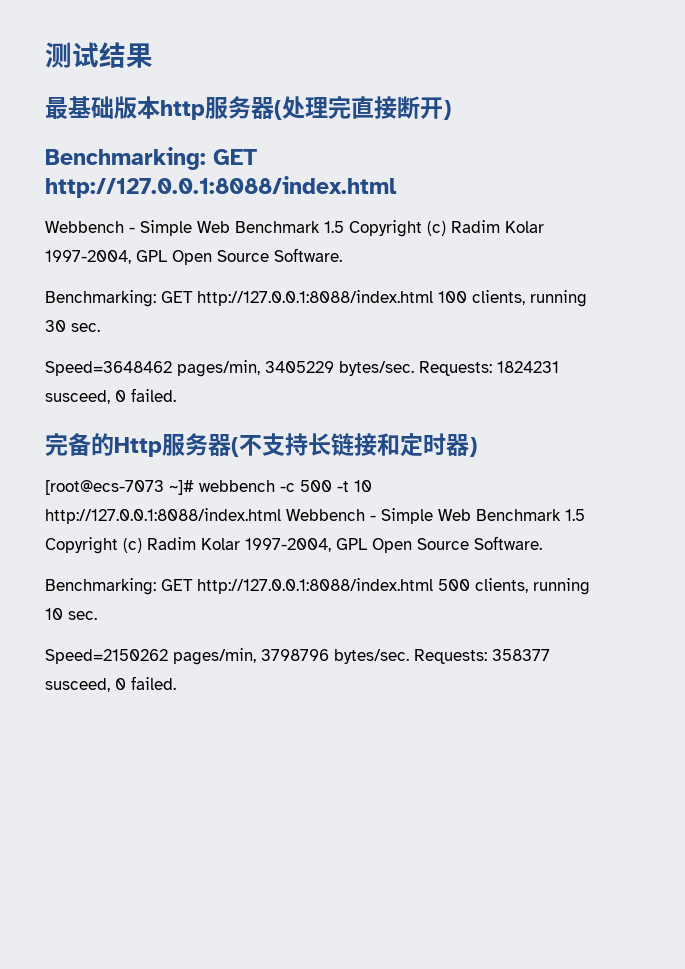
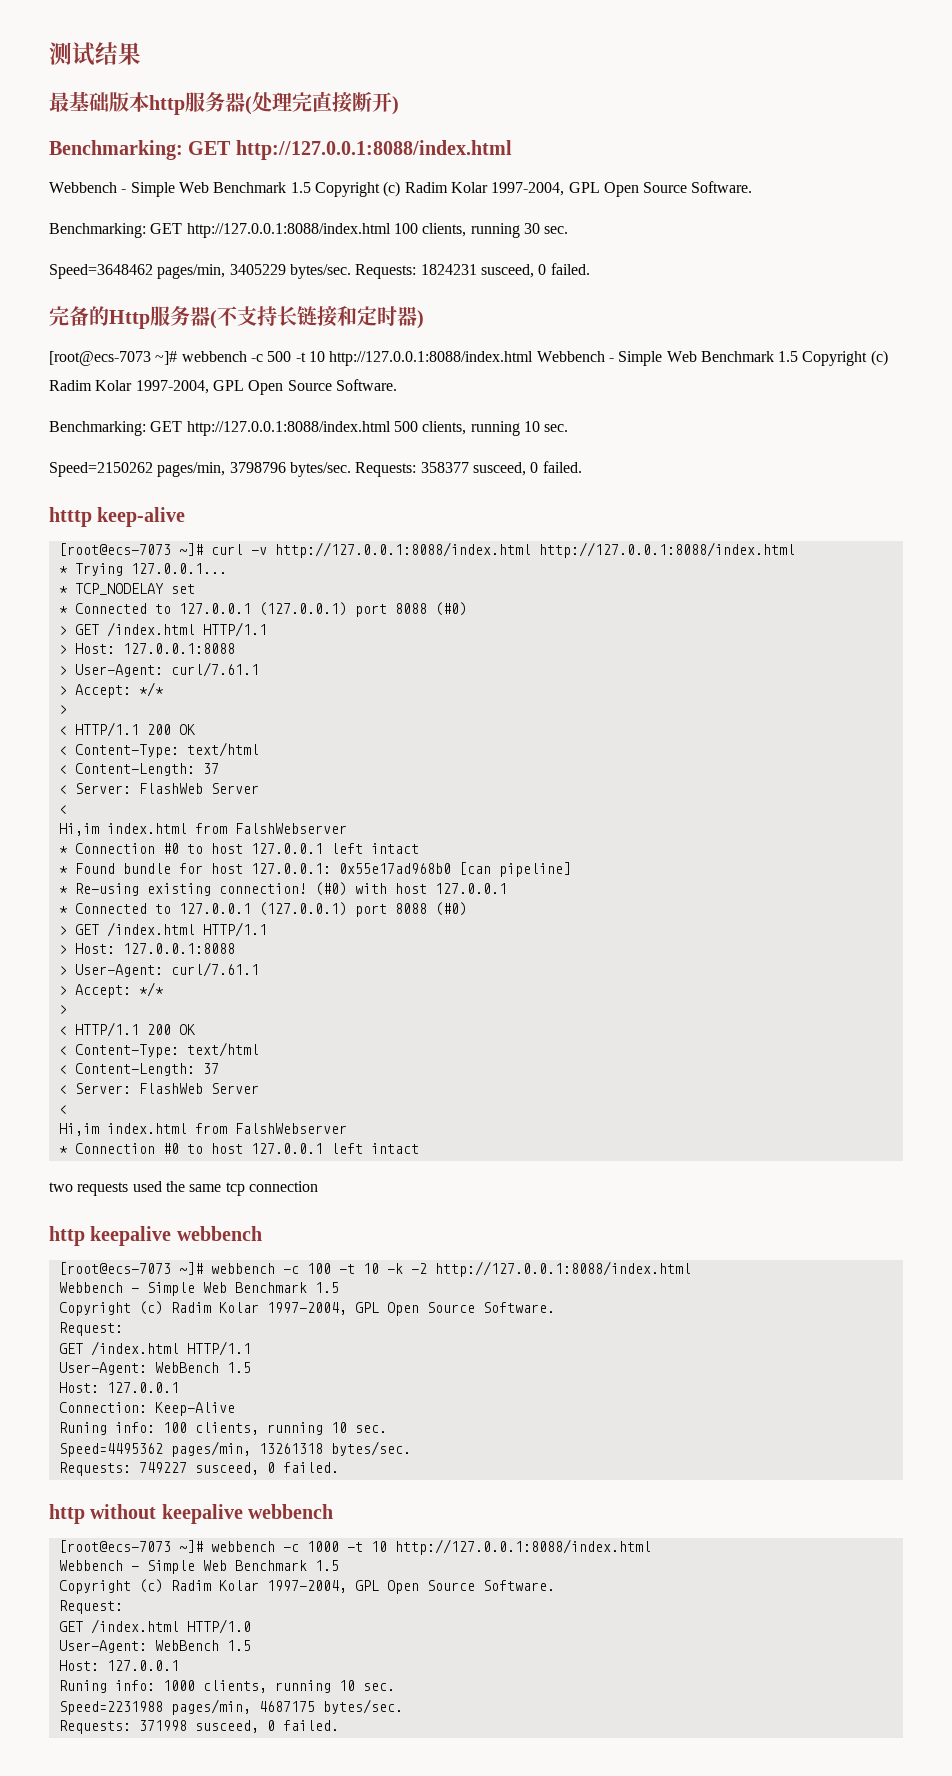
+ htttp keep-alive
+ [root@ecs-7073 ~]# curl -v http://127.0.0.1:8088/index.html http://127.0.0.1:8088/index.html
+ * Trying 127.0.0.1...
+ * TCP_NODELAY set
+ * Connected to 127.0.0.1 (127.0.0.1) port 8088 (#0)
+ > GET /index.html HTTP/1.1
+ > Host: 127.0.0.1:8088
+ > User-Agent: curl/7.61.1
+ > Accept: */*
+ >
+ < HTTP/1.1 200 OK
+ < Content-Type: text/html
+ < Content-Length: 37
+ < Server: FlashWeb Server
+ <
+ Hi,im index.html from FalshWebserver
+ * Connection #0 to host 127.0.0.1 left intact
+ * Found bundle for host 127.0.0.1: 0x55e17ad968b0 [can pipeline]
+ * Re-using existing connection! (#0) with host 127.0.0.1
+ * Connected to 127.0.0.1 (127.0.0.1) port 8088 (#0)
+ > GET /index.html HTTP/1.1
+ > Host: 127.0.0.1:8088
+ > User-Agent: curl/7.61.1
+ > Accept: */*
+ >
+ < HTTP/1.1 200 OK
+ < Content-Type: text/html
+ < Content-Length: 37
+ < Server: FlashWeb Server
+ <
+ Hi,im index.html from FalshWebserver
+ * Connection #0 to host 127.0.0.1 left intact
+ two requests used the same tcp connection
+ http keepalive webbench
+ [root@ecs-7073 ~]# webbench -c 100 -t 10 -k -2 http://127.0.0.1:8088/index.html
+ Webbench - Simple Web Benchmark 1.5
+ Copyright (c) Radim Kolar 1997-2004, GPL Open Source Software.
+ Request:
+ GET /index.html HTTP/1.1
+ User-Agent: WebBench 1.5
+ Host: 127.0.0.1
+ Connection: Keep-Alive
+ Runing info: 100 clients, running 10 sec.
+ Speed=4495362 pages/min, 13261318 bytes/sec.
+ Requests: 749227 susceed, 0 failed.
+ http without keepalive webbench
+ [root@ecs-7073 ~]# webbench -c 1000 -t 10 http://127.0.0.1:8088/index.html
+ Webbench - Simple Web Benchmark 1.5
+ Copyright (c) Radim Kolar 1997-2004, GPL Open Source Software.
+ Request:
+ GET /index.html HTTP/1.0
+ User-Agent: WebBench 1.5
+ Host: 127.0.0.1
+ Runing info: 1000 clients, running 10 sec.
+ Speed=2231988 pages/min, 4687175 bytes/sec.
+ Requests: 371998 susceed, 0 failed.

